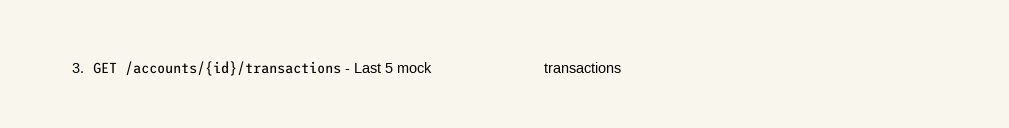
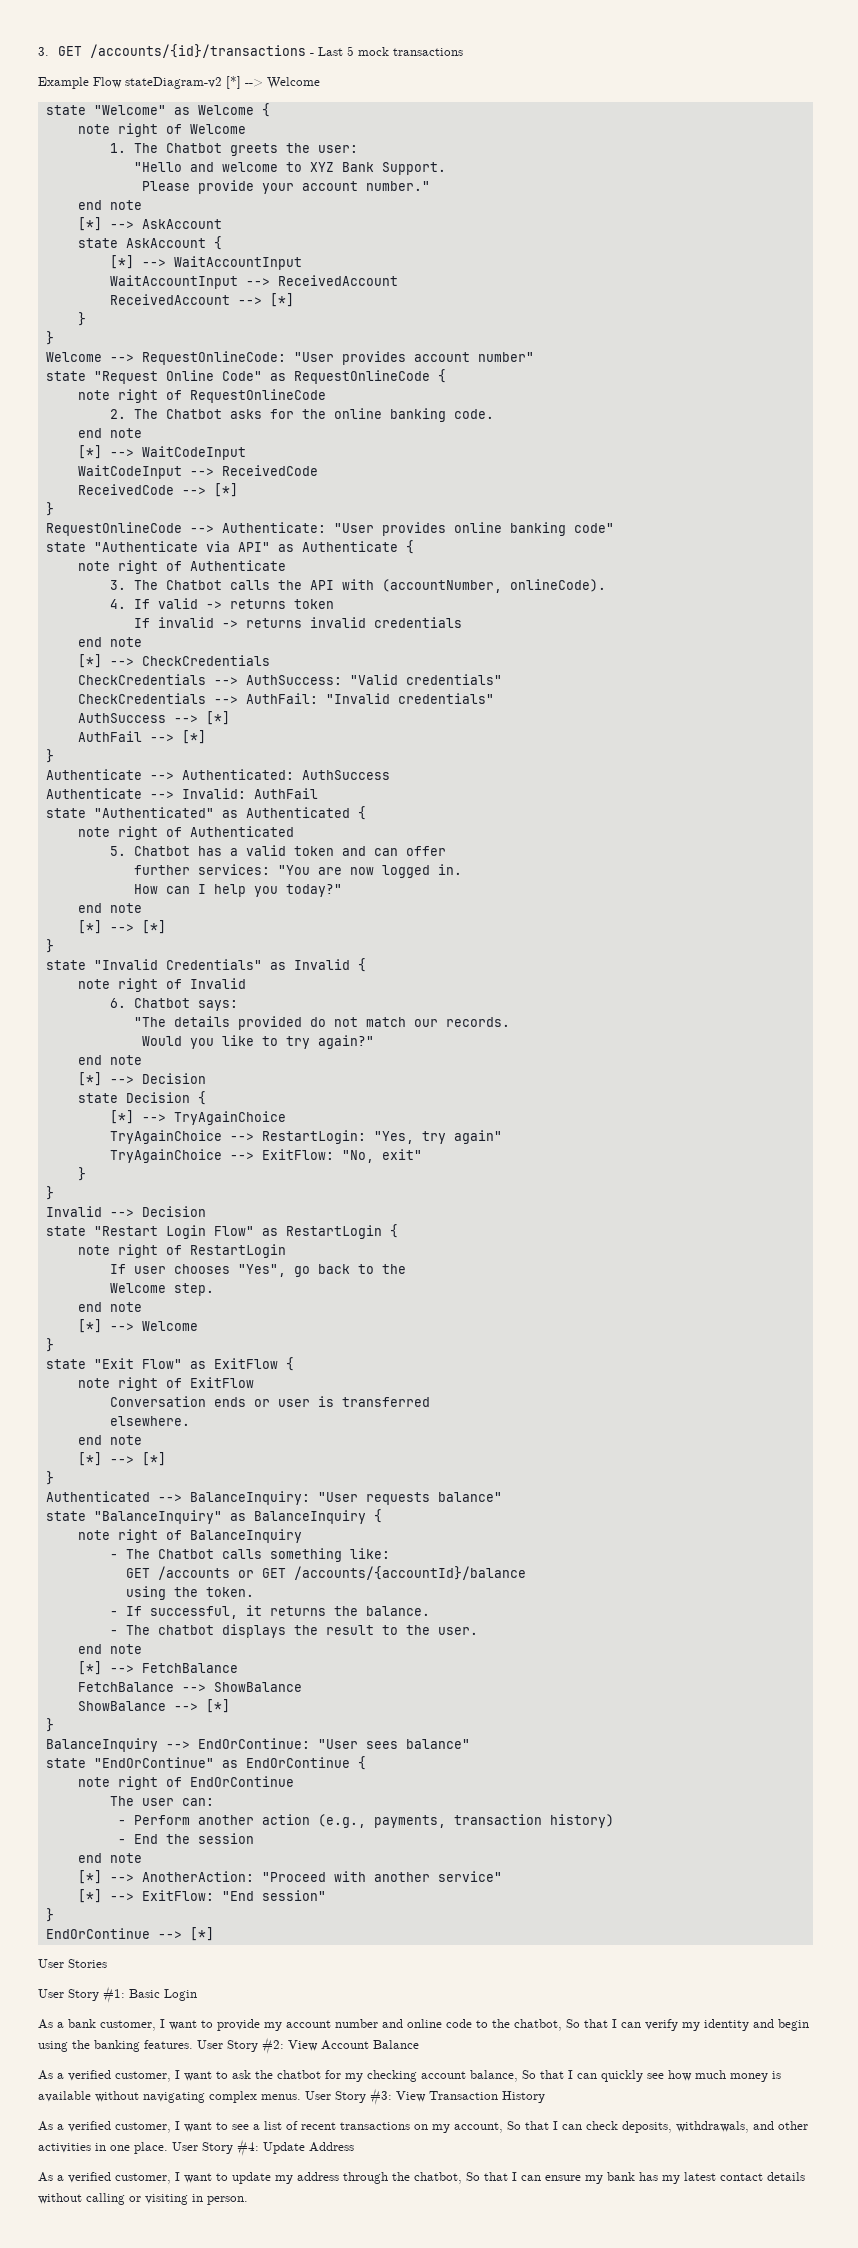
+ Example Flow stateDiagram-v2 [*] --> Welcome
+ state "Welcome" as Welcome {
+ note right of Welcome
+ 1. The Chatbot greets the user:
+ "Hello and welcome to XYZ Bank Support.
+ Please provide your account number."
+ end note
+ [*] --> AskAccount
+ state AskAccount {
+ [*] --> WaitAccountInput
+ WaitAccountInput --> ReceivedAccount
+ ReceivedAccount --> [*]
+ }
+ }
+ Welcome --> RequestOnlineCode: "User provides account number"
+ state "Request Online Code" as RequestOnlineCode {
+ note right of RequestOnlineCode
+ 2. The Chatbot asks for the online banking code.
+ end note
+ [*] --> WaitCodeInput
+ WaitCodeInput --> ReceivedCode
+ ReceivedCode --> [*]
+ }
+ RequestOnlineCode --> Authenticate: "User provides online banking code"
+ state "Authenticate via API" as Authenticate {
+ note right of Authenticate
+ 3. The Chatbot calls the API with (accountNumber, onlineCode).
+ 4. If valid -> returns token
+ If invalid -> returns invalid credentials
+ end note
+ [*] --> CheckCredentials
+ CheckCredentials --> AuthSuccess: "Valid credentials"
+ CheckCredentials --> AuthFail: "Invalid credentials"
+ AuthSuccess --> [*]
+ AuthFail --> [*]
+ }
+ Authenticate --> Authenticated: AuthSuccess
+ Authenticate --> Invalid: AuthFail
+ state "Authenticated" as Authenticated {
+ note right of Authenticated
+ 5. Chatbot has a valid token and can offer
+ further services: "You are now logged in.
+ How can I help you today?"
+ end note
+ [*] --> [*]
+ }
+ state "Invalid Credentials" as Invalid {
+ note right of Invalid
+ 6. Chatbot says:
+ "The details provided do not match our records.
+ Would you like to try again?"
+ end note
+ [*] --> Decision
+ state Decision {
+ [*] --> TryAgainChoice
+ TryAgainChoice --> RestartLogin: "Yes, try again"
+ TryAgainChoice --> ExitFlow: "No, exit"
+ }
+ }
+ Invalid --> Decision
+ state "Restart Login Flow" as RestartLogin {
+ note right of RestartLogin
+ If user chooses "Yes", go back to the
+ Welcome step.
+ end note
+ [*] --> Welcome
+ }
+ state "Exit Flow" as ExitFlow {
+ note right of ExitFlow
+ Conversation ends or user is transferred
+ elsewhere.
+ end note
+ [*] --> [*]
+ }
+ Authenticated --> BalanceInquiry: "User requests balance"
+ state "BalanceInquiry" as BalanceInquiry {
+ note right of BalanceInquiry
+ - The Chatbot calls something like:
+ GET /accounts or GET /accounts/{accountId}/balance
+ using the token.
+ - If successful, it returns the balance.
+ - The chatbot displays the result to the user.
+ end note
+ [*] --> FetchBalance
+ FetchBalance --> ShowBalance
+ ShowBalance --> [*]
+ }
+ BalanceInquiry --> EndOrContinue: "User sees balance"
+ state "EndOrContinue" as EndOrContinue {
+ note right of EndOrContinue
+ The user can:
+ - Perform another action (e.g., payments, transaction history)
+ - End the session
+ end note
+ [*] --> AnotherAction: "Proceed with another service"
+ [*] --> ExitFlow: "End session"
+ }
+ EndOrContinue --> [*]
+ User Stories
+ User Story #1: Basic Login
+ As a bank customer, I want to provide my account number and online code to the chatbot, So that I can verify my identity and begin using the banking features. User Story #2: View Account Balance
+ As a verified customer, I want to ask the chatbot for my checking account balance, So that I can quickly see how much money is available without navigating complex menus. User Story #3: View Transaction History
+ As a verified customer, I want to see a list of recent transactions on my account, So that I can check deposits, withdrawals, and other activities in one place. User Story #4: Update Address
+ As a verified customer, I want to update my address through the chatbot, So that I can ensure my bank has my latest contact details without calling or visiting in person.

